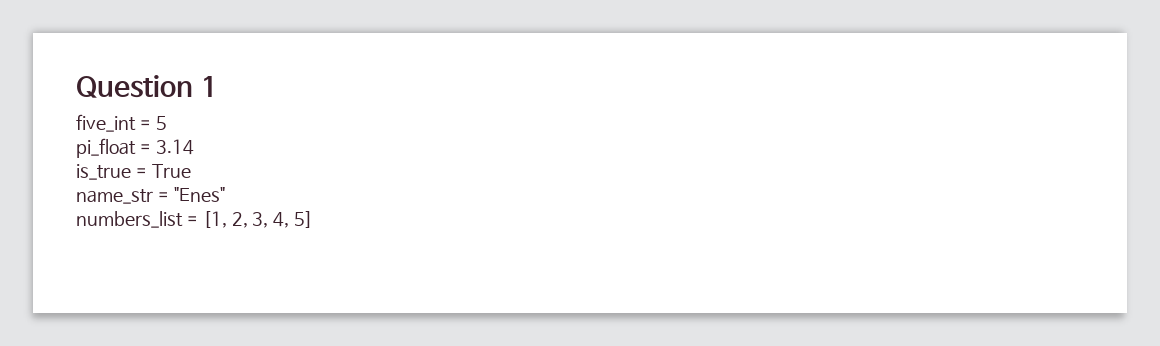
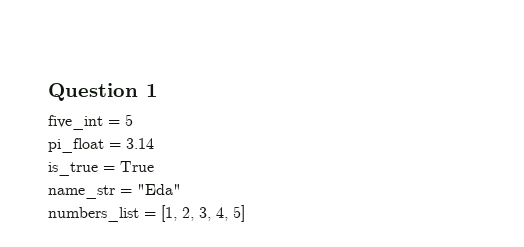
- name_str = "Enes"
+ name_str = "Eda"

